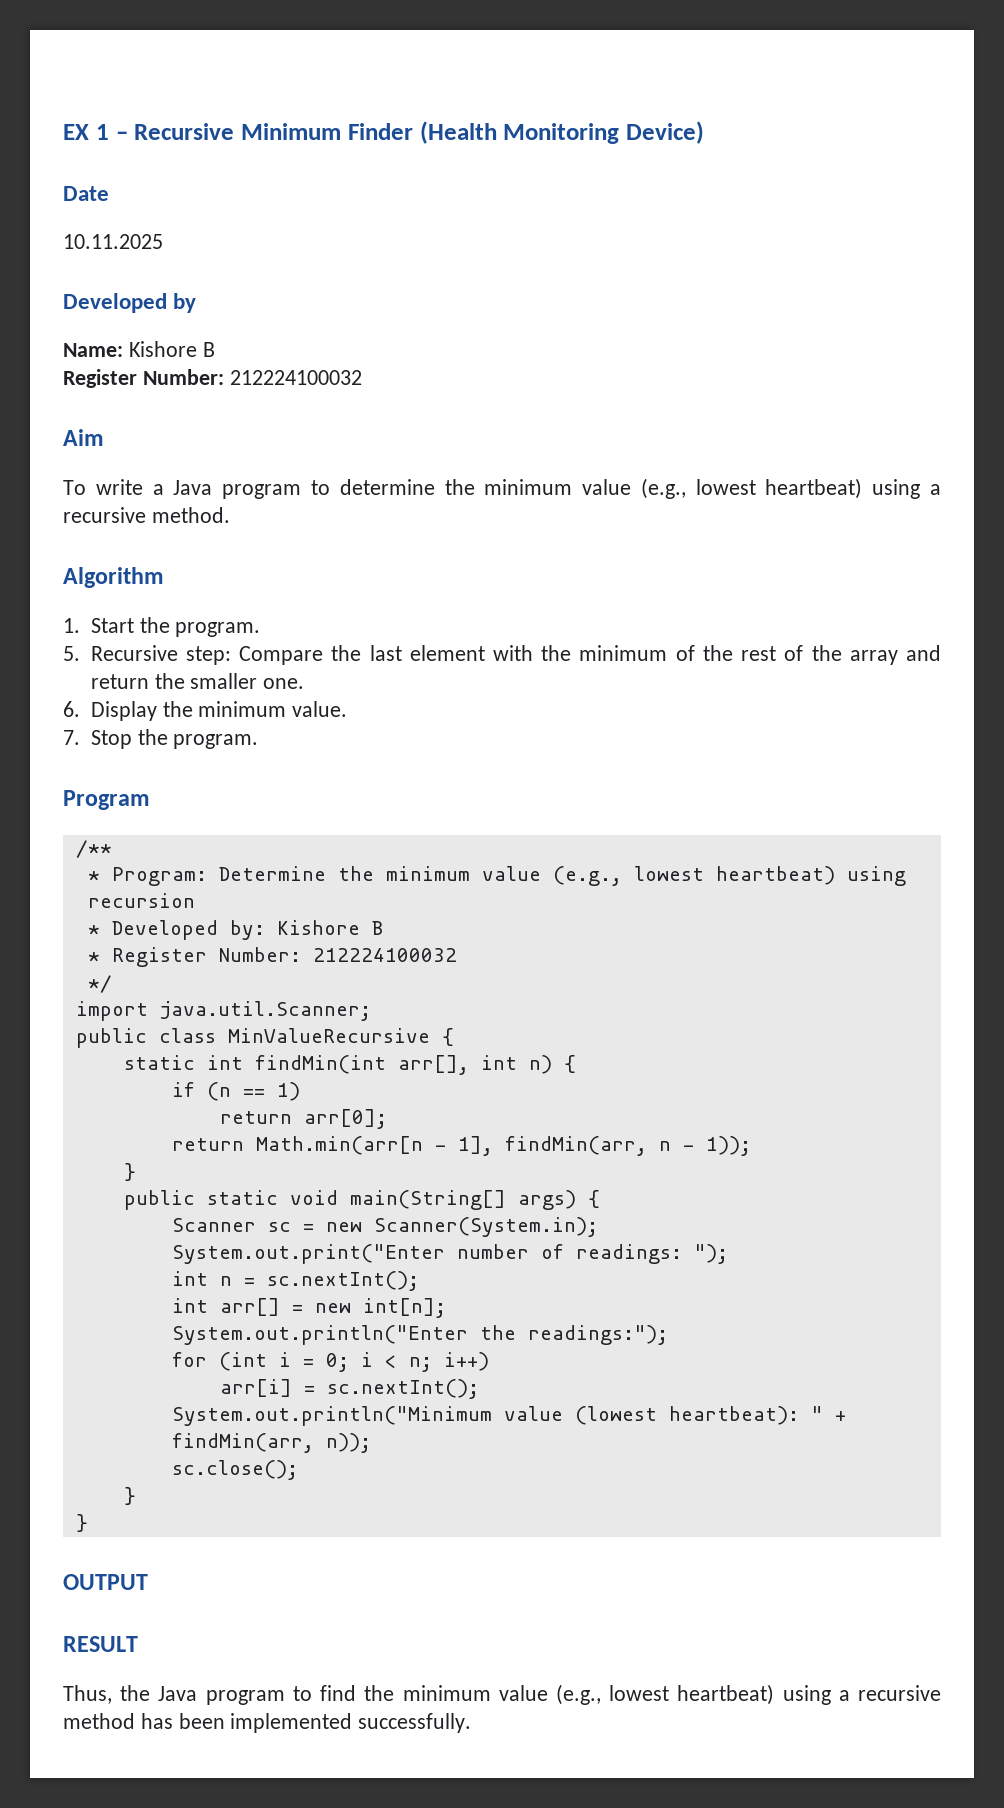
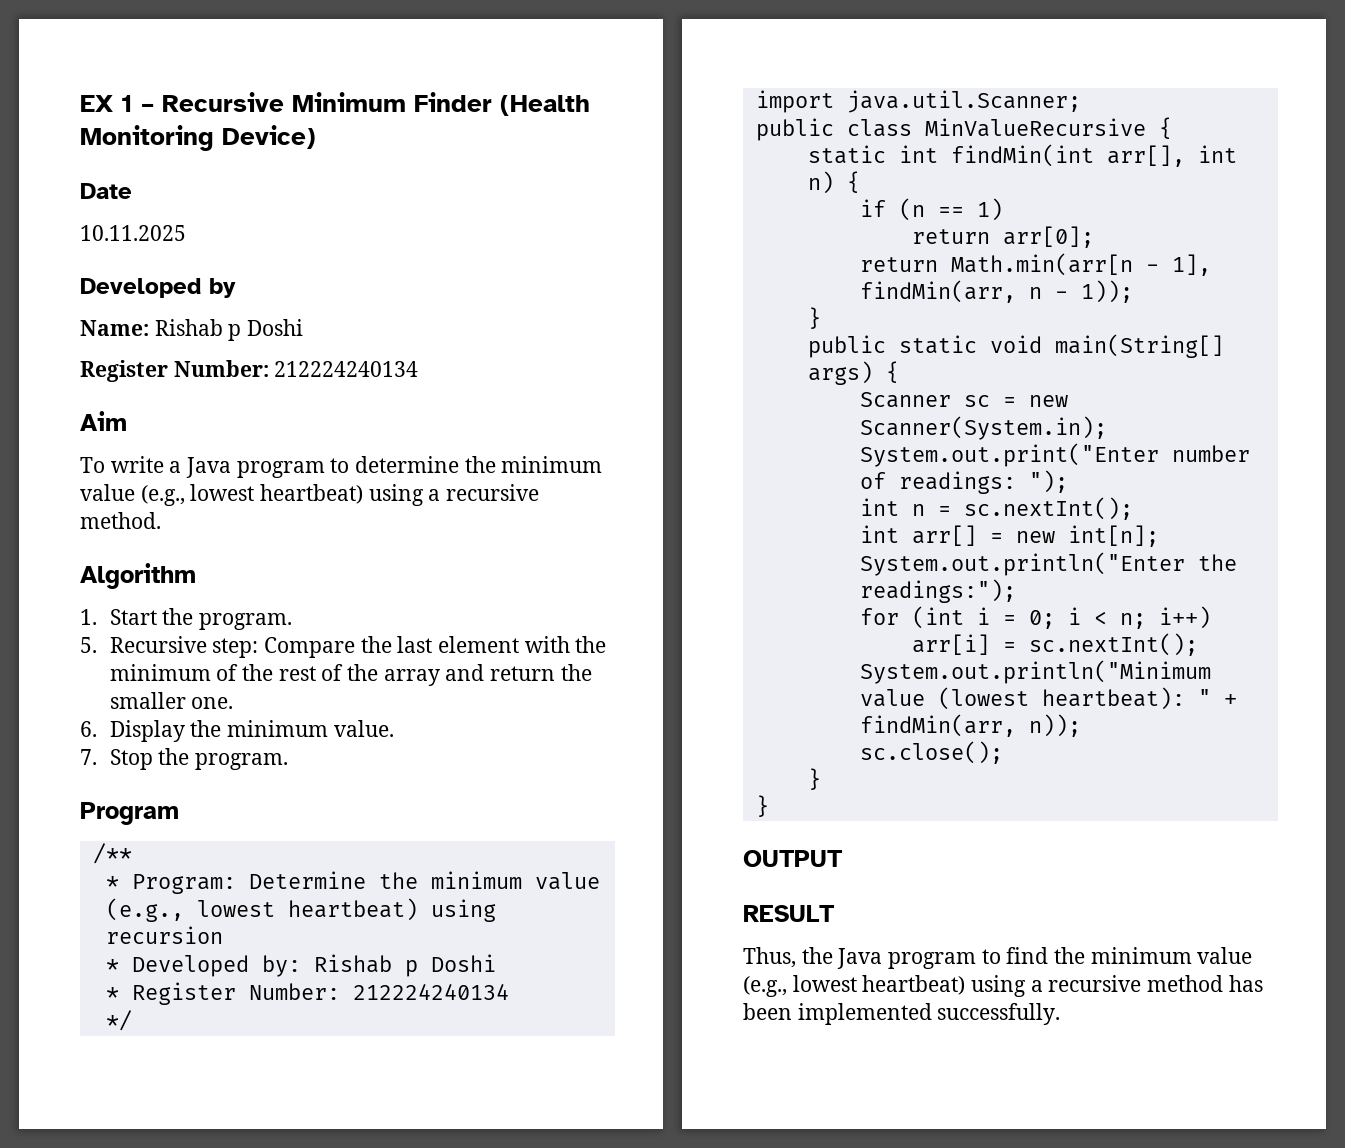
- Name: Kishore B
- Register Number: 212224100032
+ Name: Rishab p Doshi
+ Register Number: 212224240134
- * Developed by: Kishore B
+ * Developed by: Rishab p Doshi
- * Register Number: 212224100032
+ * Register Number: 212224240134

